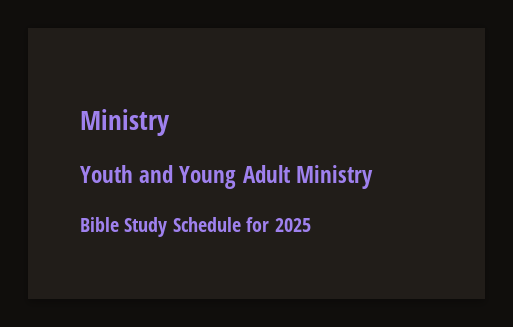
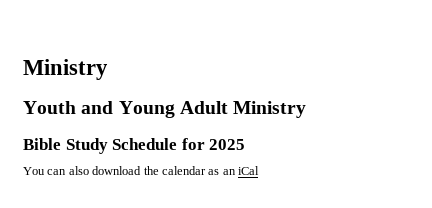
+ You can also download the calendar as an iCal

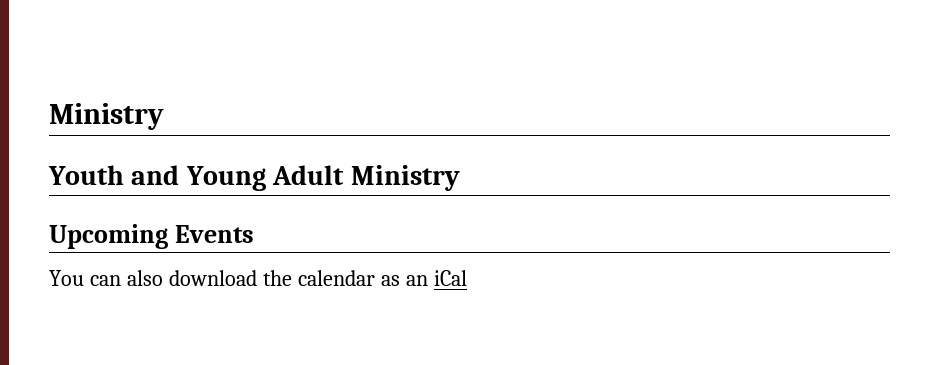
- Bible Study Schedule for 2025
+ Upcoming Events

